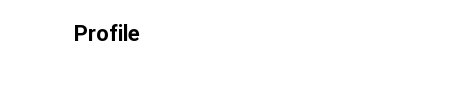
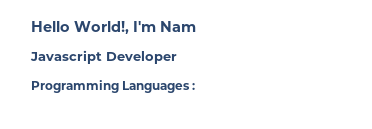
- Profile
+ Hello World!, I'm Nam
+ Javascript Developer
+ Programming Languages :

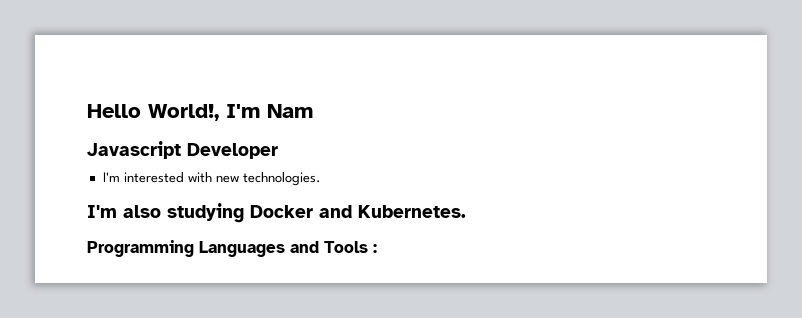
+ I'm interested with new technologies.
+ I'm also studying Docker and Kubernetes.
- Programming Languages :
+ Programming Languages and Tools :

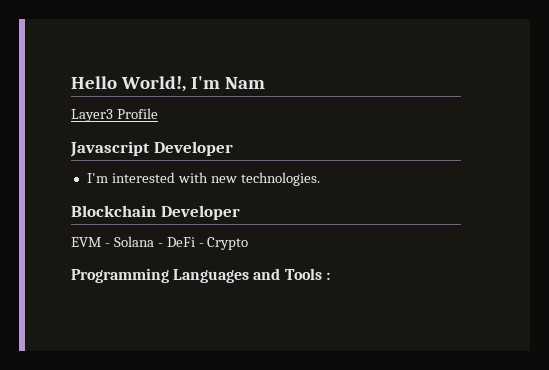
+ Layer3 Profile
- I'm also studying Docker and Kubernetes.
+ Blockchain Developer
+ EVM - Solana - DeFi - Crypto

